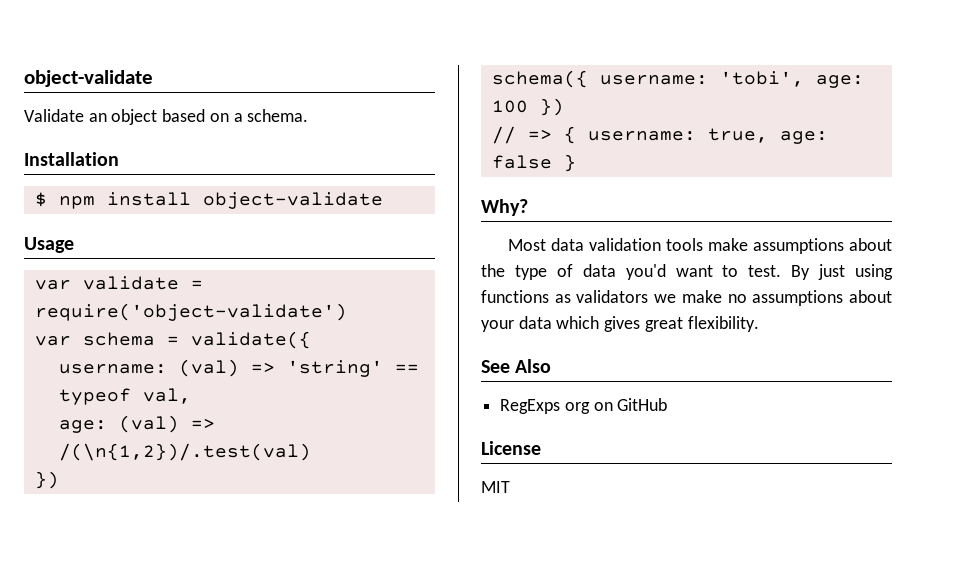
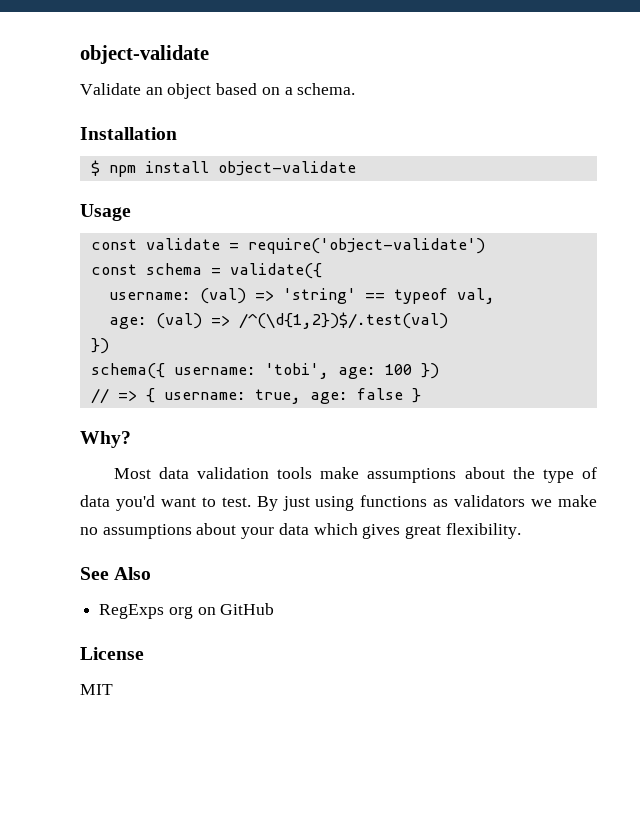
- var validate = require('object-validate')
+ const validate = require('object-validate')
- var schema = validate({
+ const schema = validate({
- age: (val) => /(\n{1,2})/.test(val)
+ age: (val) => /^(\d{1,2})$/.test(val)

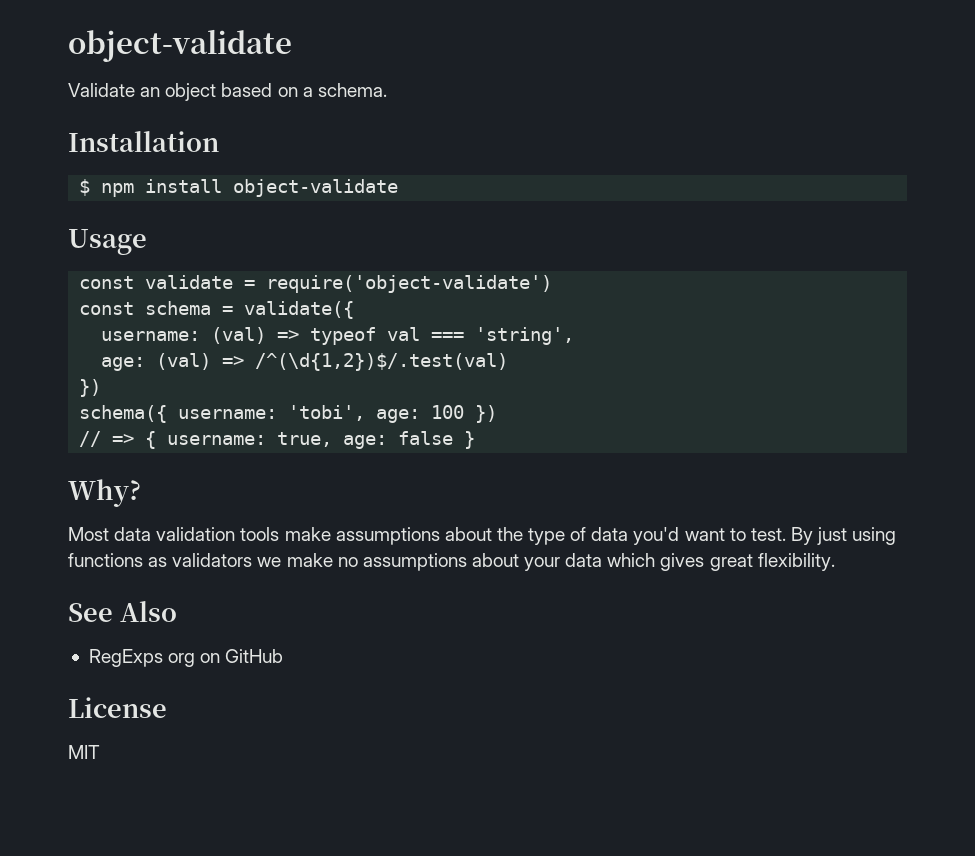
- username: (val) => 'string' == typeof val,
+ username: (val) => typeof val === 'string',

